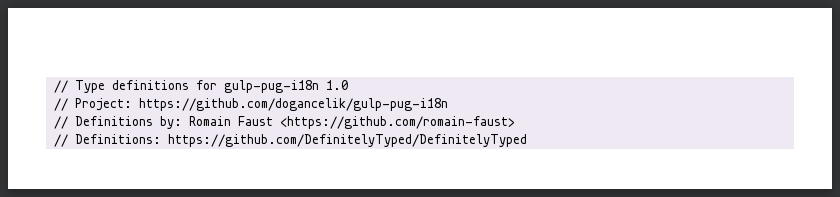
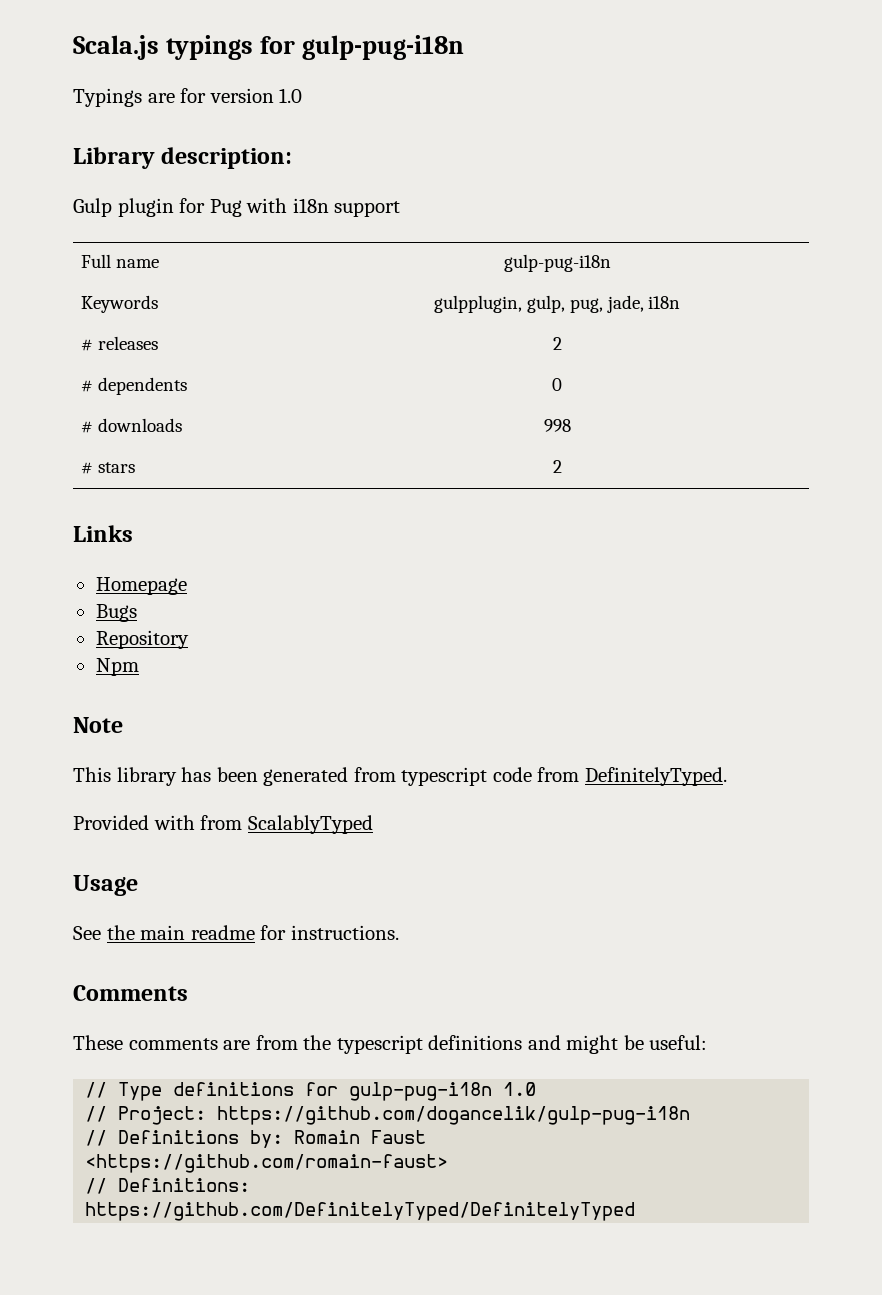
+ Scala.js typings for gulp-pug-i18n
+ Typings are for version 1.0
+ Library description:
+ Gulp plugin for Pug with i18n support
+ Full name | gulp-pug-i18n
+ Keywords | gulpplugin, gulp, pug, jade, i18n
+ # releases | 2
+ # dependents | 0
+ # downloads | 998
+ # stars | 2
+ Links
+ Homepage
+ Bugs
+ Repository
+ Npm
+ Note
+ This library has been generated from typescript code from DefinitelyTyped.
+ Provided with from ScalablyTyped
+ Usage
+ See the main readme for instructions.
+ Comments
+ These comments are from the typescript definitions and might be useful:

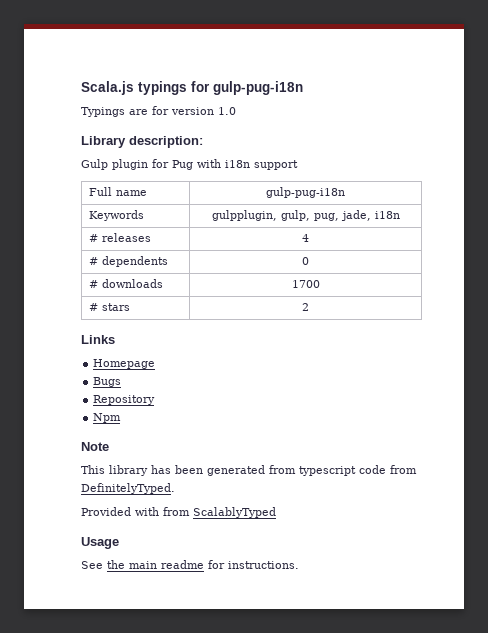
- # releases | 2
+ # releases | 4
- # downloads | 998
+ # downloads | 1700
- Comments
- These comments are from the typescript definitions and might be useful:
- // Type definitions for gulp-pug-i18n 1.0
- // Project: https://github.com/dogancelik/gulp-pug-i18n
- // Definitions by: Romain Faust <https://github.com/romain-faust>
- // Definitions: https://github.com/DefinitelyTyped/DefinitelyTyped

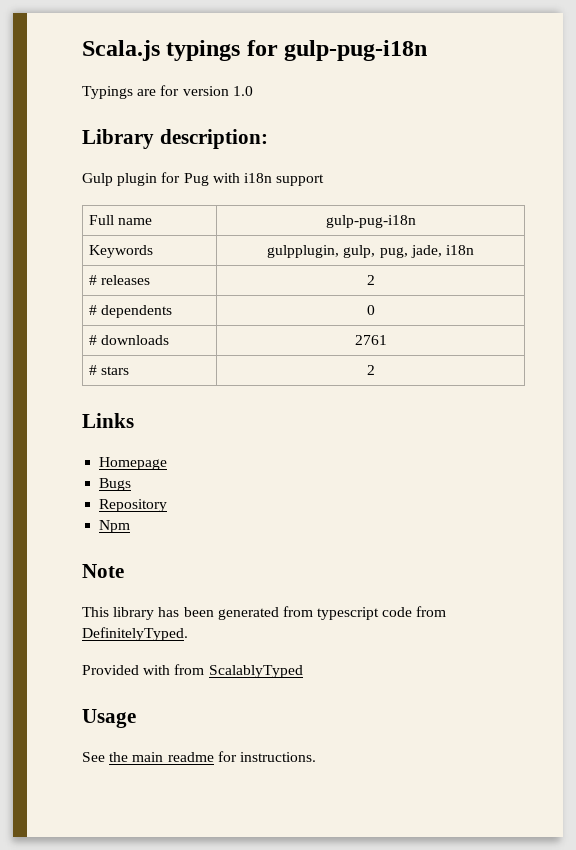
- # releases | 4
+ # releases | 2
- # downloads | 1700
+ # downloads | 2761

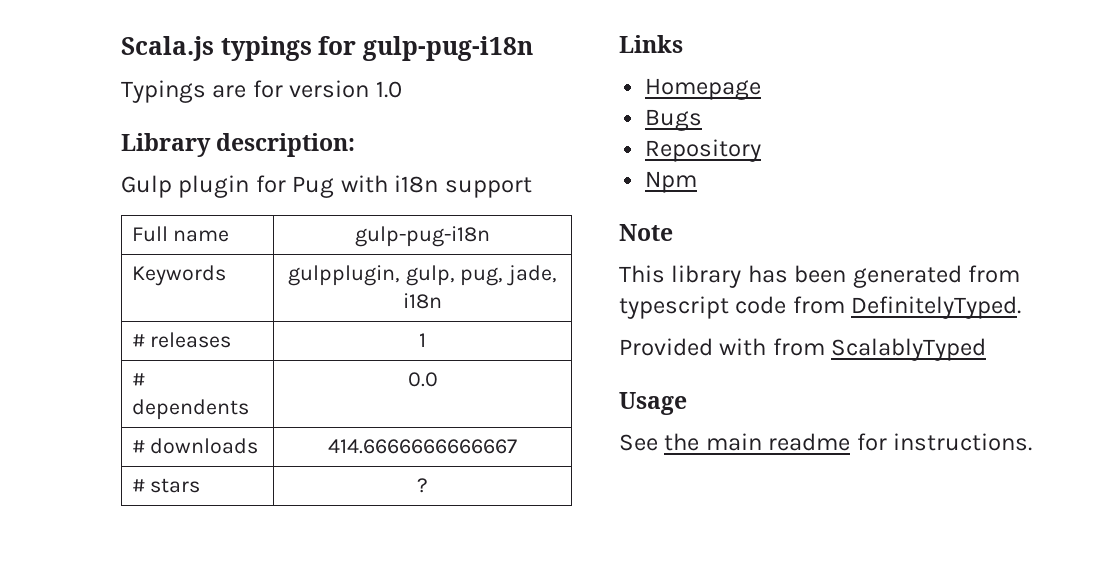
- # releases | 2
+ # releases | 1
- # dependents | 0
+ # dependents | 0.0
- # downloads | 2761
+ # downloads | 414.6666666666667
- # stars | 2
+ # stars | ?

